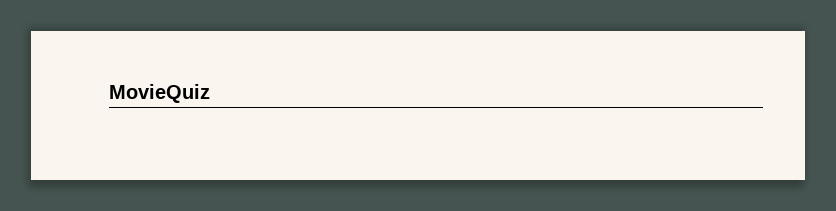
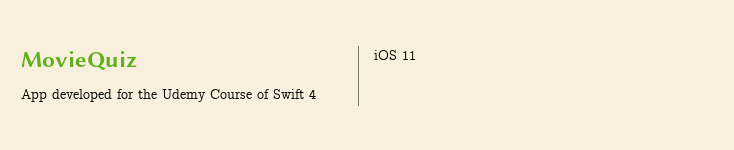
+ App developed for the Udemy Course of Swift 4 iOS 11

